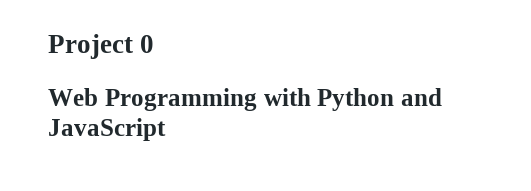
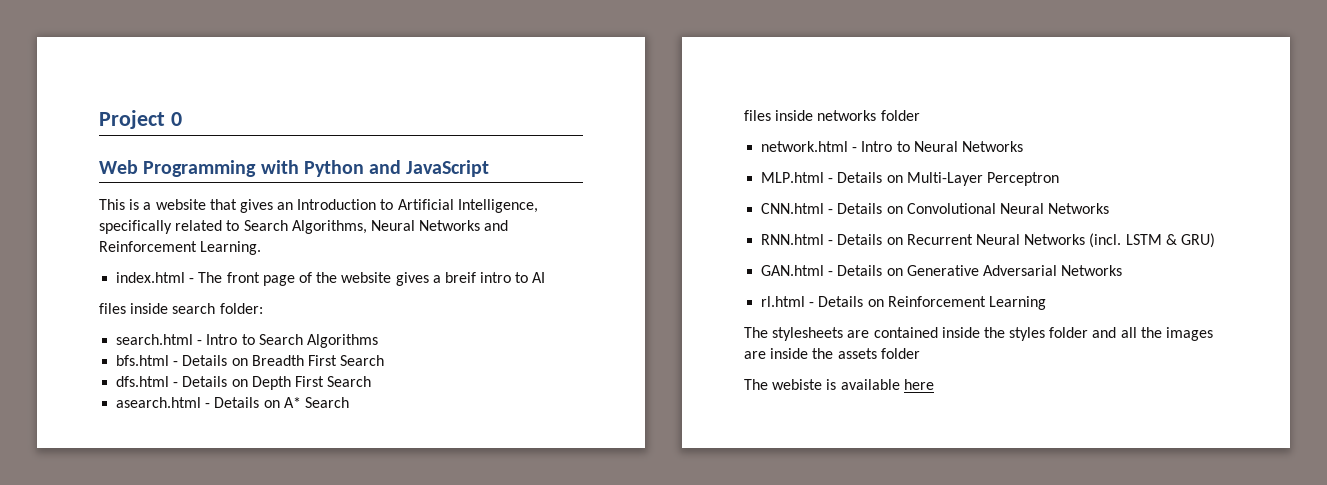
+ This is a website that gives an Introduction to Artificial Intelligence, specifically related to Search Algorithms, Neural Networks and Reinforcement Learning.
+ index.html - The front page of the website gives a breif intro to AI
+ files inside search folder:
+ search.html - Intro to Search Algorithms
+ bfs.html - Details on Breadth First Search
+ dfs.html - Details on Depth First Search
+ asearch.html - Details on A* Search
+ files inside networks folder
+ network.html - Intro to Neural Networks
+ MLP.html - Details on Multi-Layer Perceptron
+ CNN.html - Details on Convolutional Neural Networks
+ RNN.html - Details on Recurrent Neural Networks (incl. LSTM & GRU)
+ GAN.html - Details on Generative Adversarial Networks
+ rl.html - Details on Reinforcement Learning
+ The stylesheets are contained inside the styles folder and all the images are inside the assets folder
+ The webiste is available here

